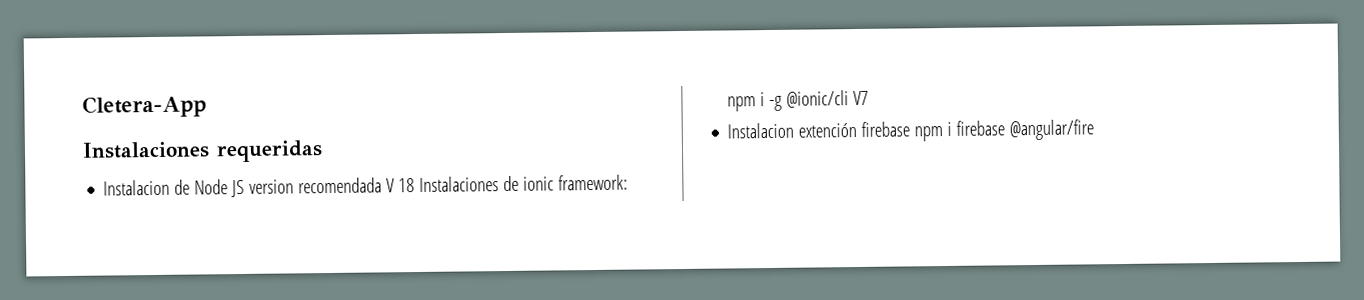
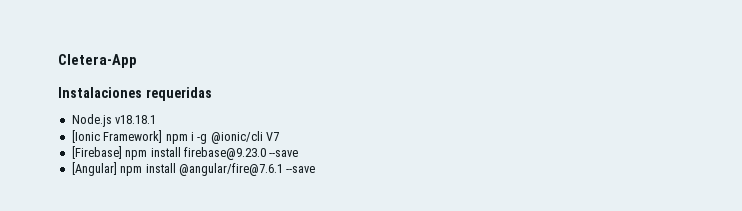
- Instalacion de Node JS version recomendada V 18 Instalaciones de ionic framework: npm i -g @ionic/cli V7
+ Node.js v18.18.1
+ [Ionic Framework] npm i -g @ionic/cli V7
- Instalacion extención firebase npm i firebase @angular/fire
+ [Firebase] npm install firebase@9.23.0 --save
+ [Angular] npm install @angular/fire@7.6.1 --save

